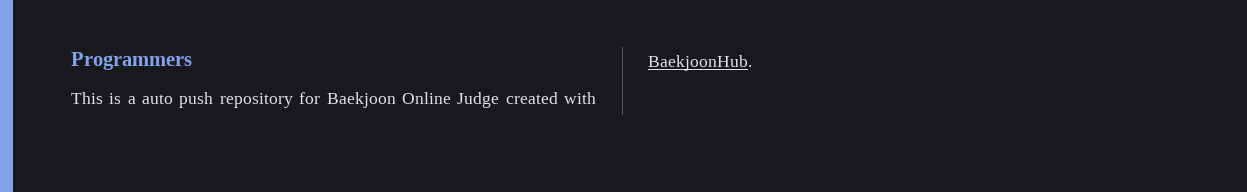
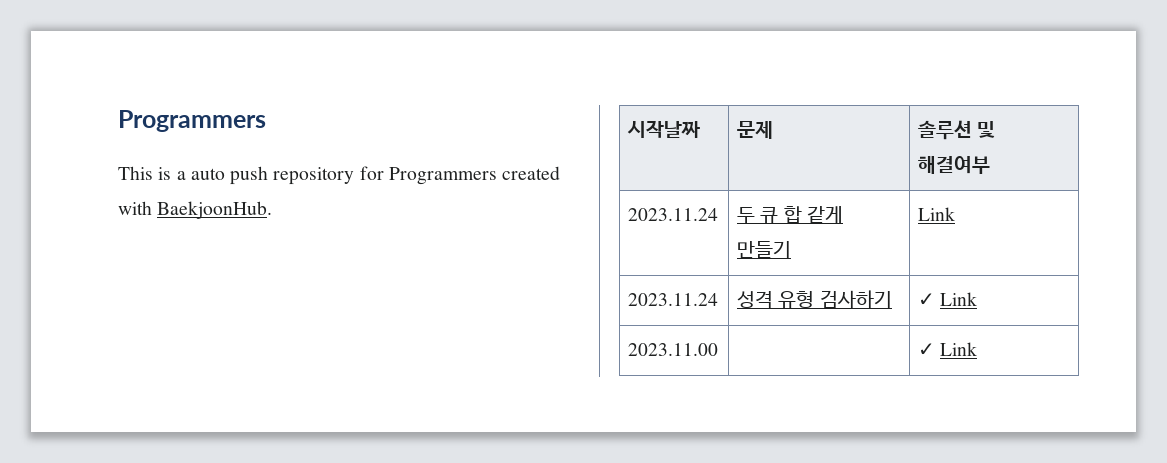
- This is a auto push repository for Baekjoon Online Judge created with BaekjoonHub.
+ This is a auto push repository for Programmers created with BaekjoonHub.
+ 시작날짜 | 문제 | 솔루션 및 해결여부
+ 2023.11.24 | 두 큐 합 같게 만들기 | Link
+ 2023.11.24 | 성격 유형 검사하기 | ✓ Link
+ 2023.11.00 | | ✓ Link

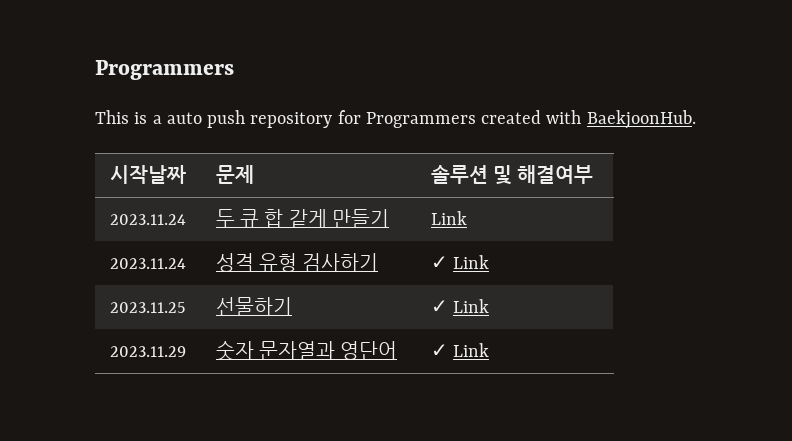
- 2023.11.00 | | ✓ Link
+ 2023.11.25 | 선물하기 | ✓ Link
+ 2023.11.29 | 숫자 문자열과 영단어 | ✓ Link

